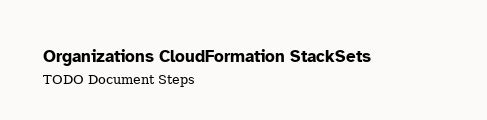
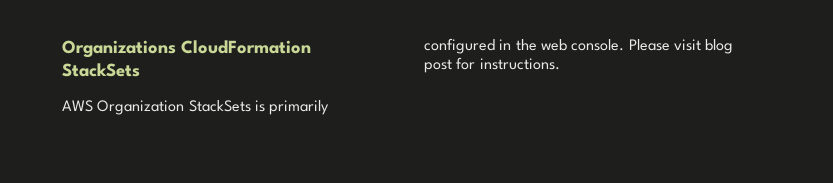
- TODO Document Steps
+ AWS Organization StackSets is primarily configured in the web console. Please visit blog post for instructions.

